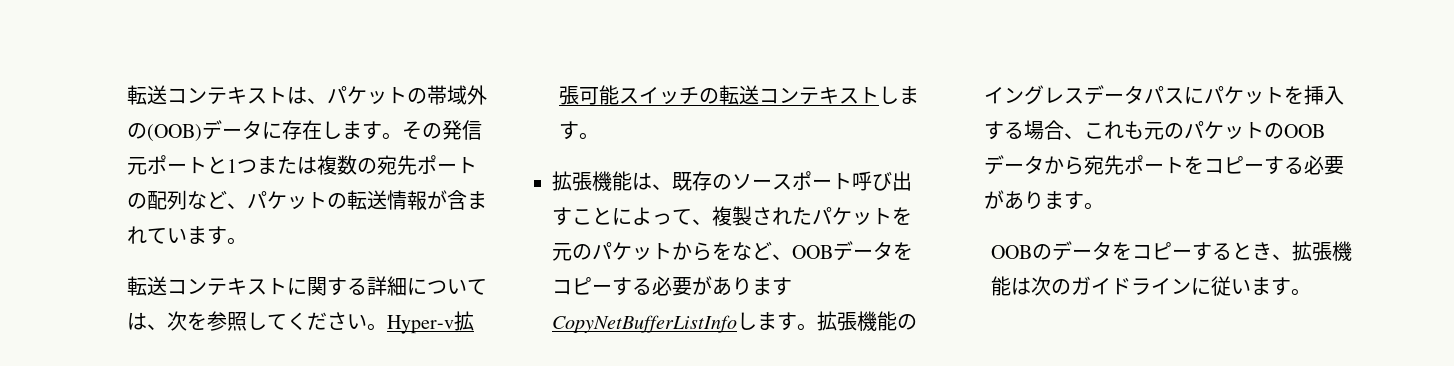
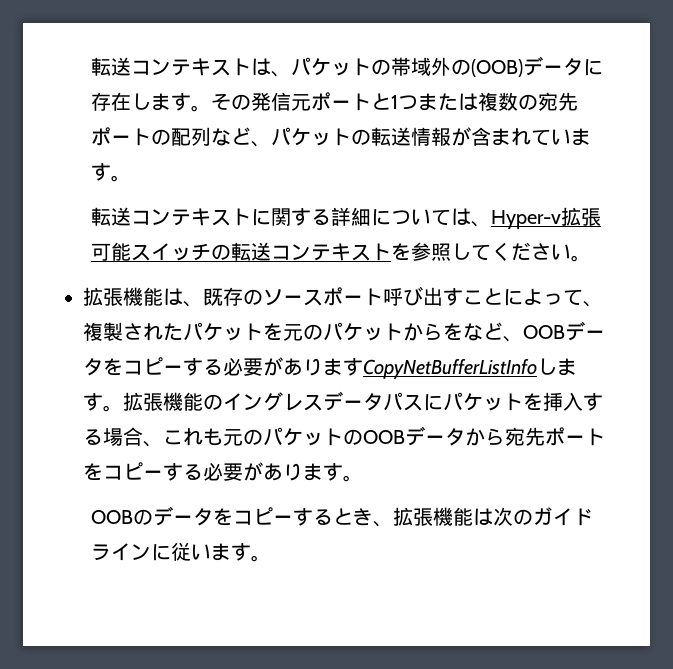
- 転送コンテキストに関する詳細については、次を参照してください。Hyper-v拡張可能スイッチの転送コンテキストします。
+ 転送コンテキストに関する詳細については、Hyper-v拡張可能スイッチの転送コンテキストを参照してください。

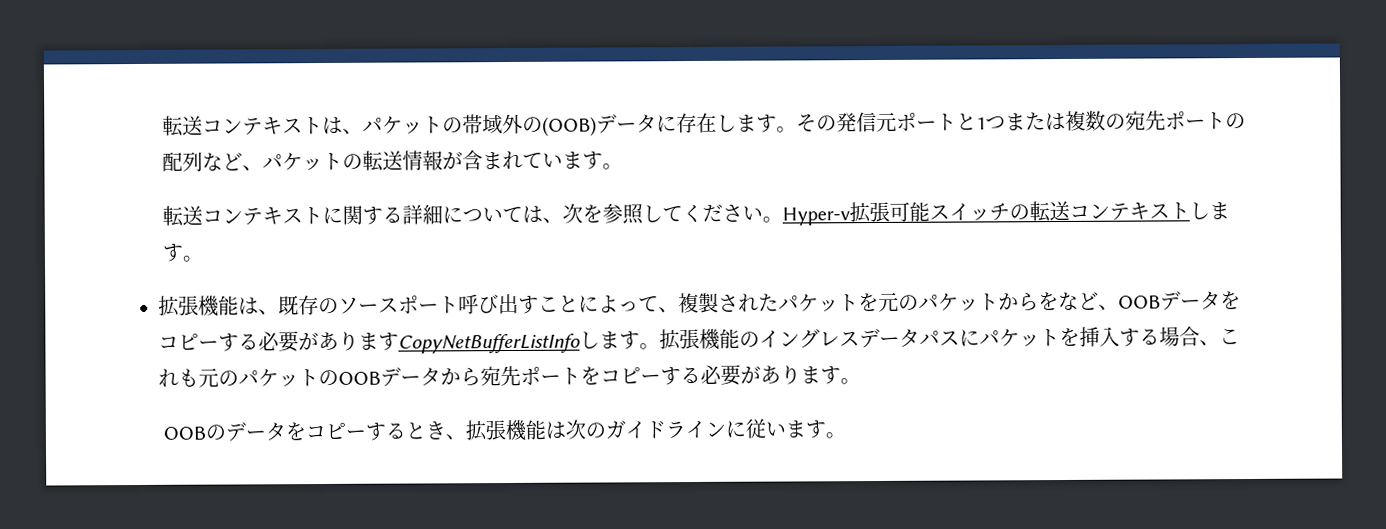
- 転送コンテキストに関する詳細については、Hyper-v拡張可能スイッチの転送コンテキストを参照してください。
+ 転送コンテキストに関する詳細については、次を参照してください。Hyper-v拡張可能スイッチの転送コンテキストします。

